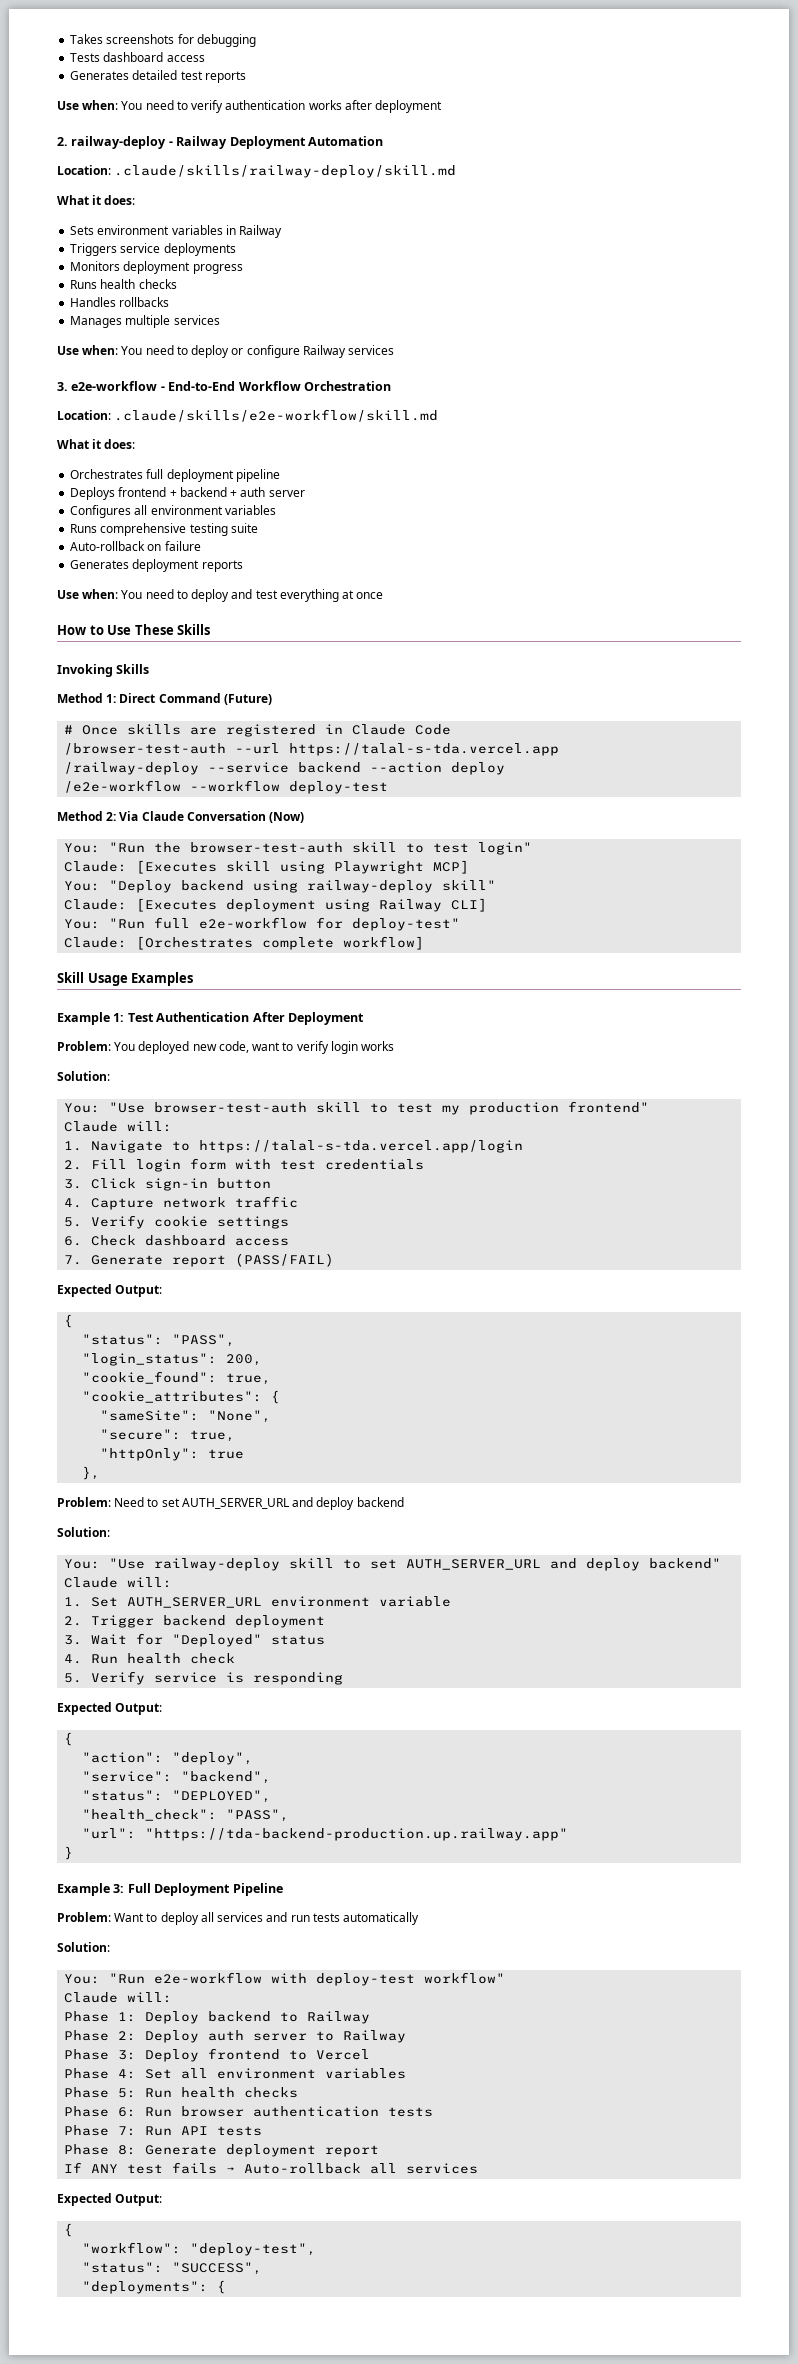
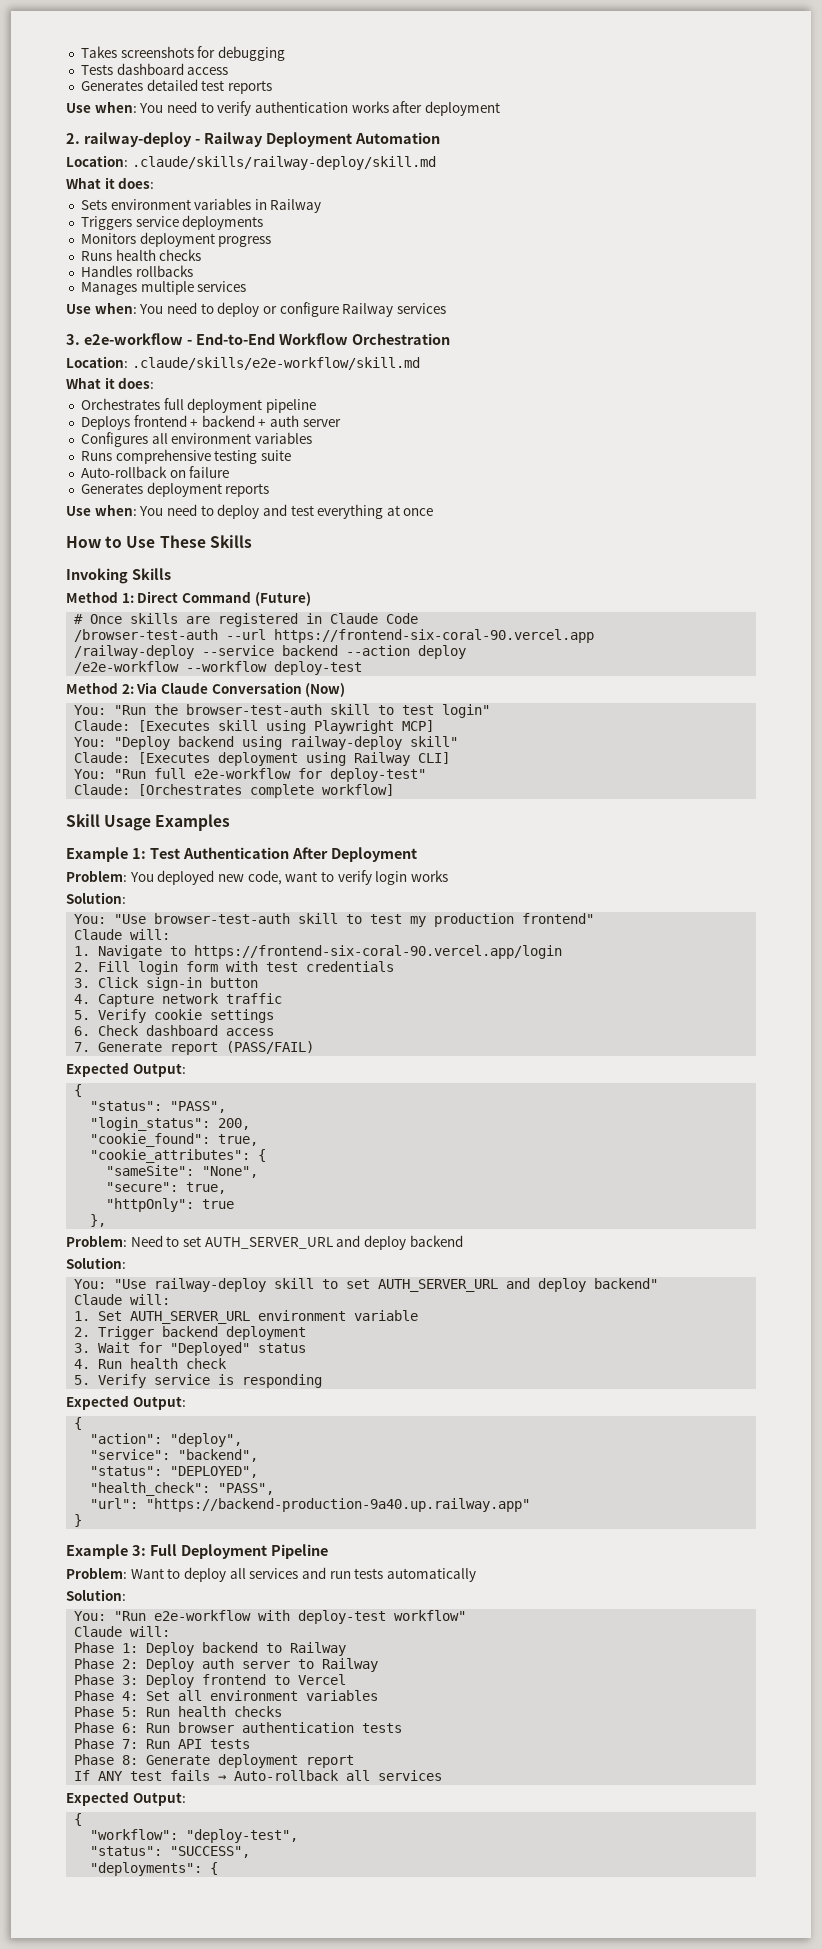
- /browser-test-auth --url https://talal-s-tda.vercel.app
+ /browser-test-auth --url https://frontend-six-coral-90.vercel.app
- 1. Navigate to https://talal-s-tda.vercel.app/login
+ 1. Navigate to https://frontend-six-coral-90.vercel.app/login
- "url": "https://tda-backend-production.up.railway.app"
+ "url": "https://backend-production-9a40.up.railway.app"

